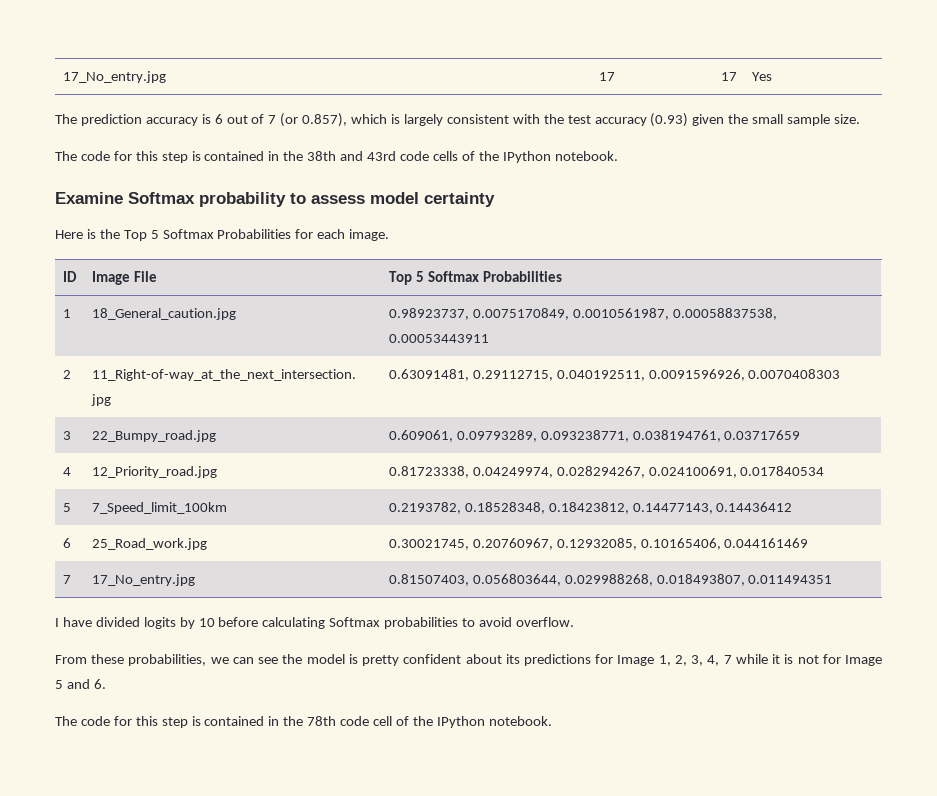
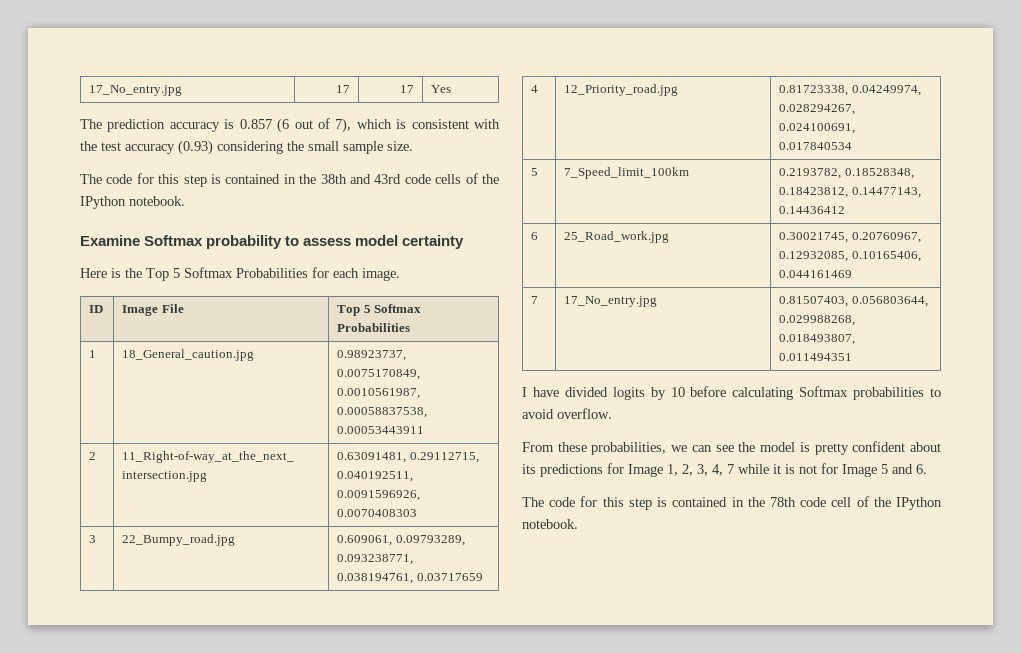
- The prediction accuracy is 6 out of 7 (or 0.857), which is largely consistent with the test accuracy (0.93) given the small sample size.
+ The prediction accuracy is 0.857 (6 out of 7), which is consistent with the test accuracy (0.93) considering the small sample size.

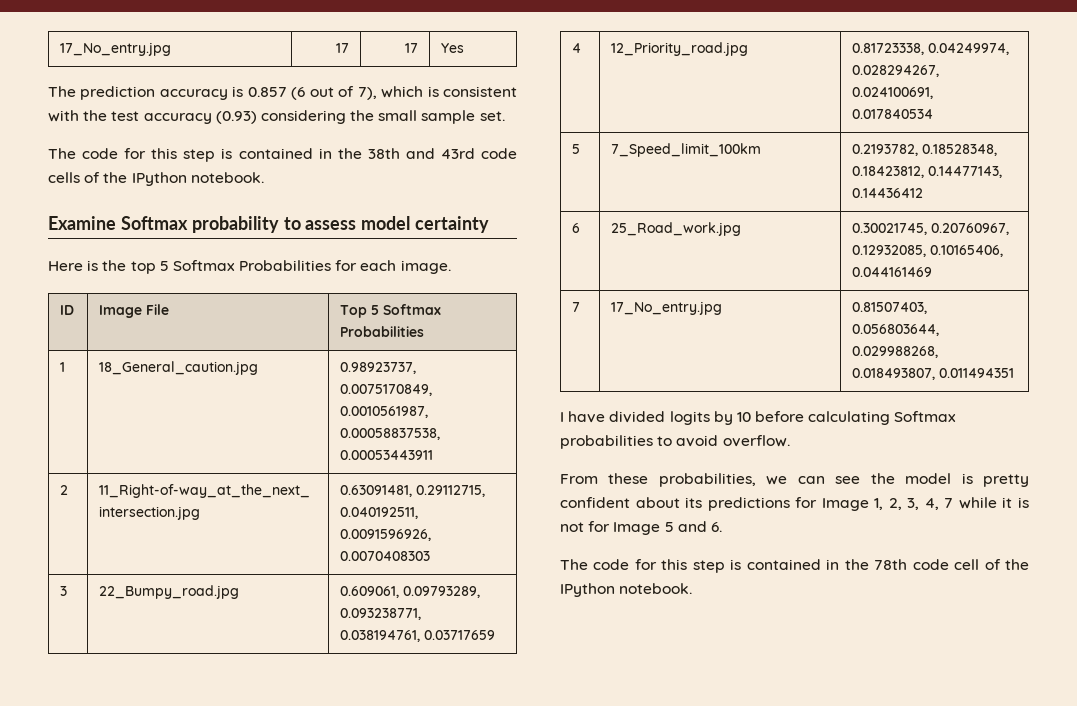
- The prediction accuracy is 0.857 (6 out of 7), which is consistent with the test accuracy (0.93) considering the small sample size.
+ The prediction accuracy is 0.857 (6 out of 7), which is consistent with the test accuracy (0.93) considering the small sample set.
- Here is the Top 5 Softmax Probabilities for each image.
+ Here is the top 5 Softmax Probabilities for each image.

